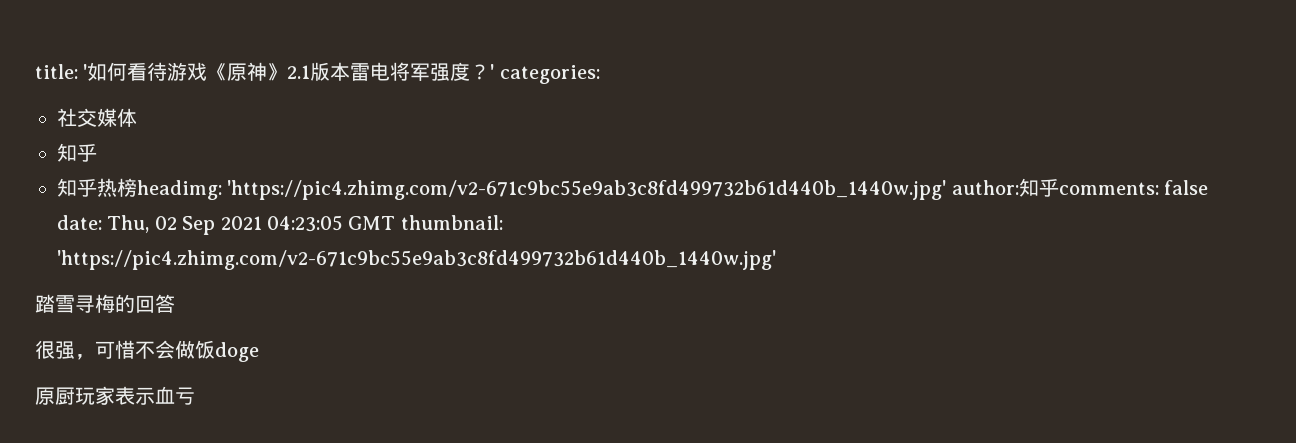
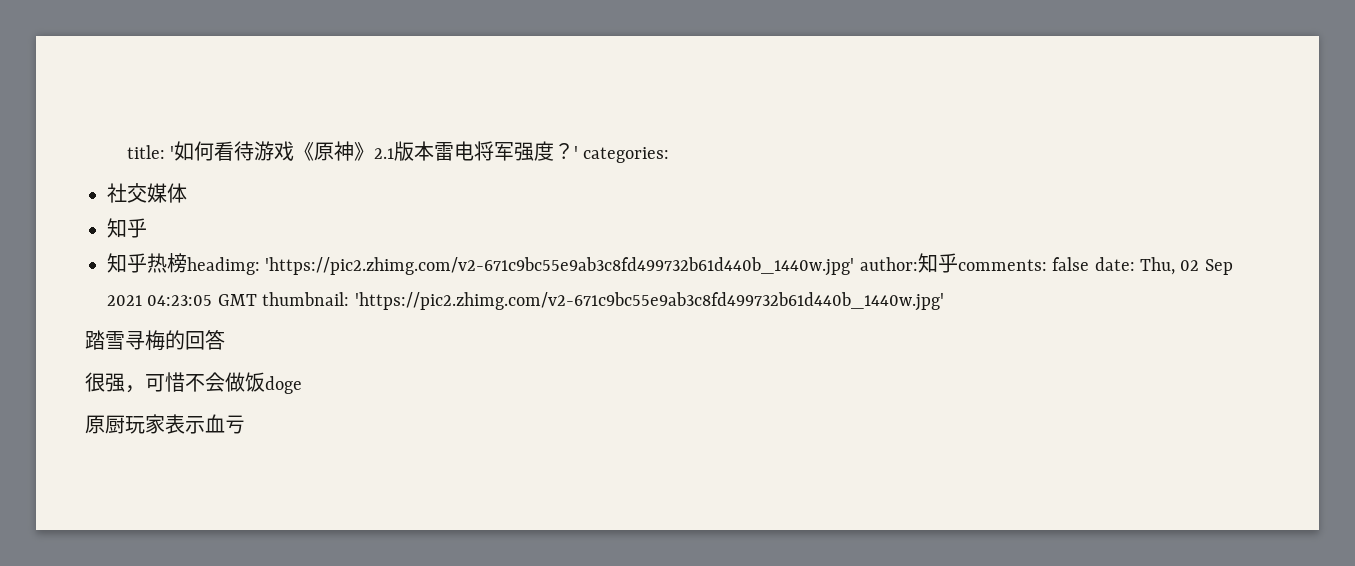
- 知乎热榜headimg: 'https://pic4.zhimg.com/v2-671c9bc55e9ab3c8fd499732b61d440b_1440w.jpg' author:知乎comments: false date: Thu, 02 Sep 2021 04:23:05 GMT thumbnail: 'https://pic4.zhimg.com/v2-671c9bc55e9ab3c8fd499732b61d440b_1440w.jpg'
+ 知乎热榜headimg: 'https://pic2.zhimg.com/v2-671c9bc55e9ab3c8fd499732b61d440b_1440w.jpg' author:知乎comments: false date: Thu, 02 Sep 2021 04:23:05 GMT thumbnail: 'https://pic2.zhimg.com/v2-671c9bc55e9ab3c8fd499732b61d440b_1440w.jpg'

